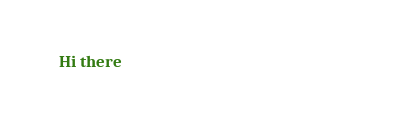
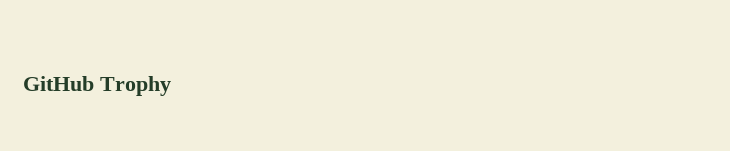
- Hi there
+ GitHub Trophy

